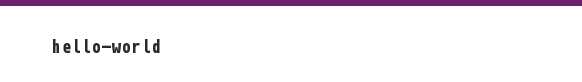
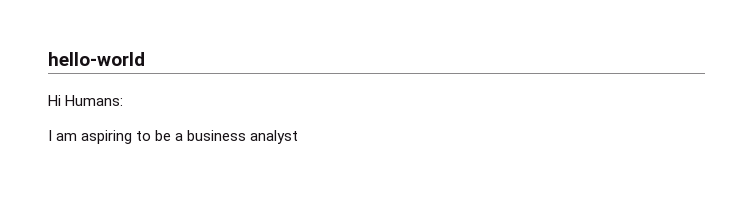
+ Hi Humans:
+ I am aspiring to be a business analyst

